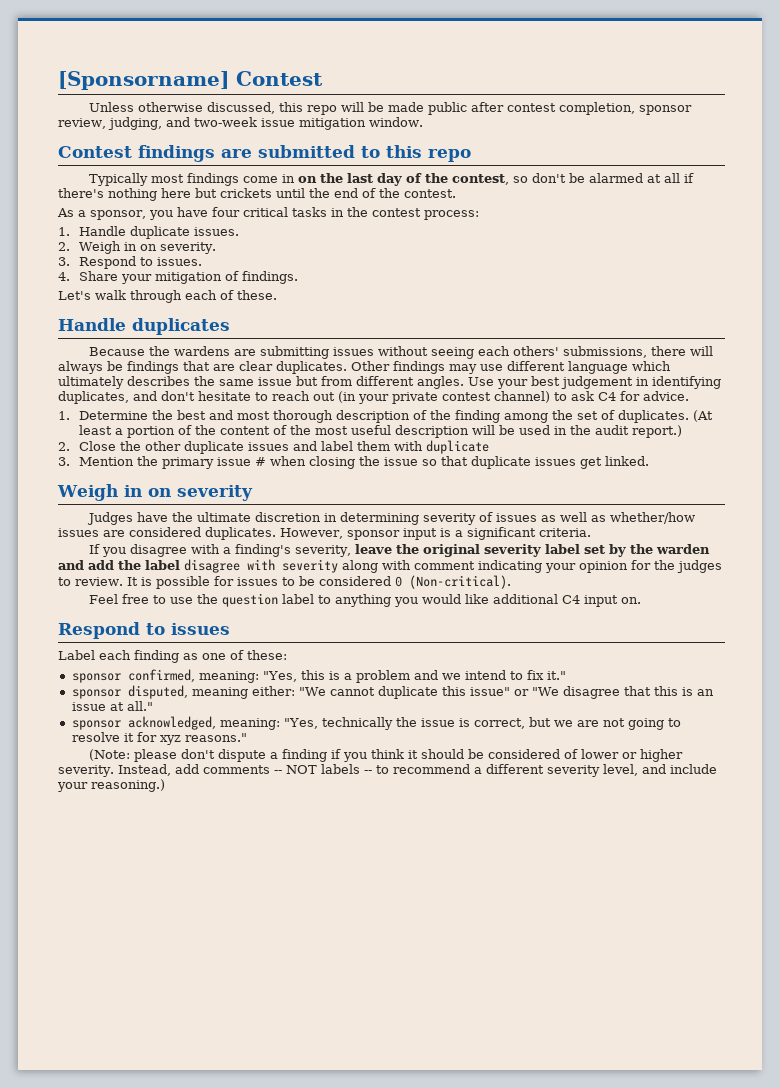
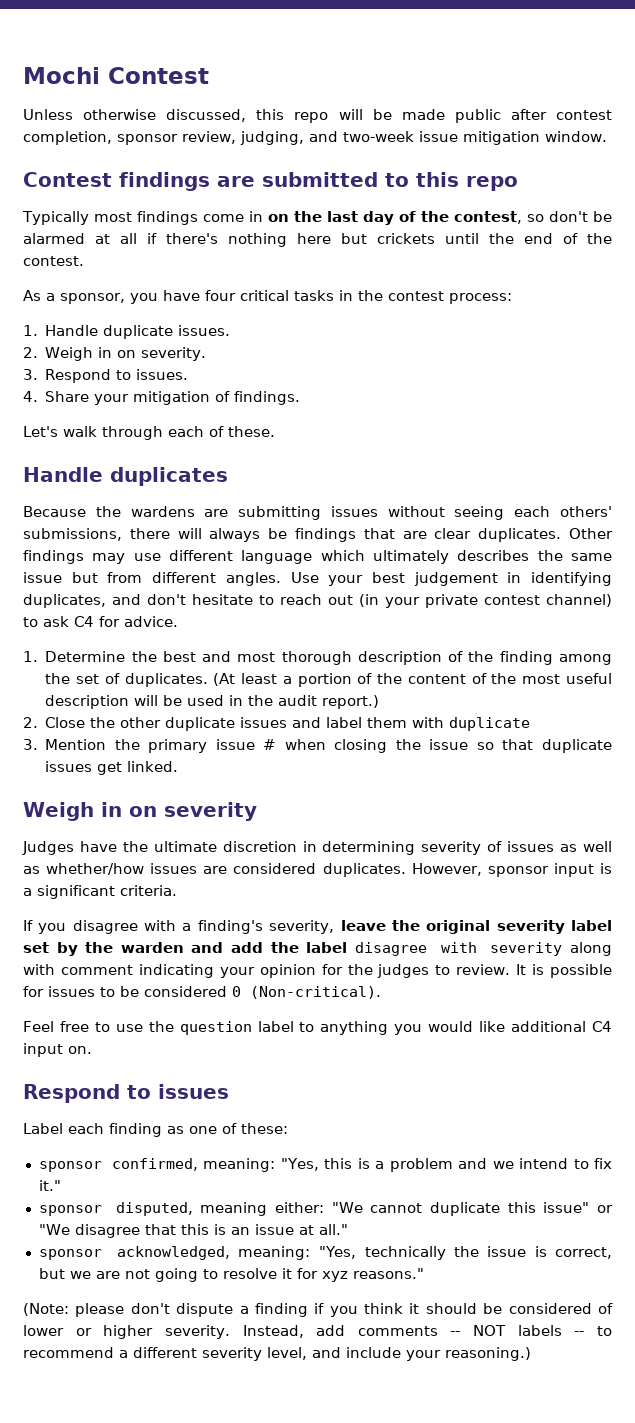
- [Sponsorname] Contest
+ Mochi Contest

